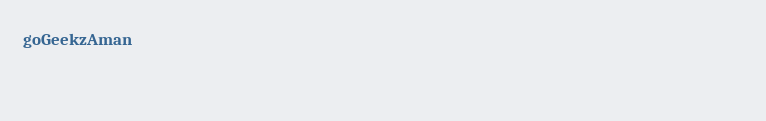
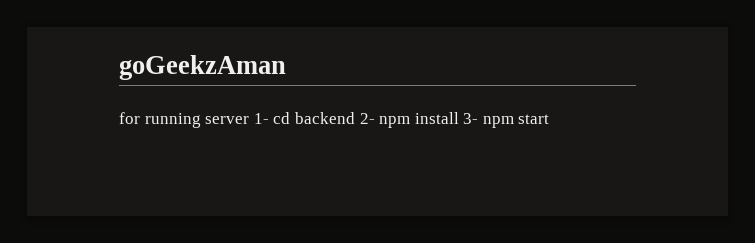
+ for running server 1- cd backend 2- npm install 3- npm start

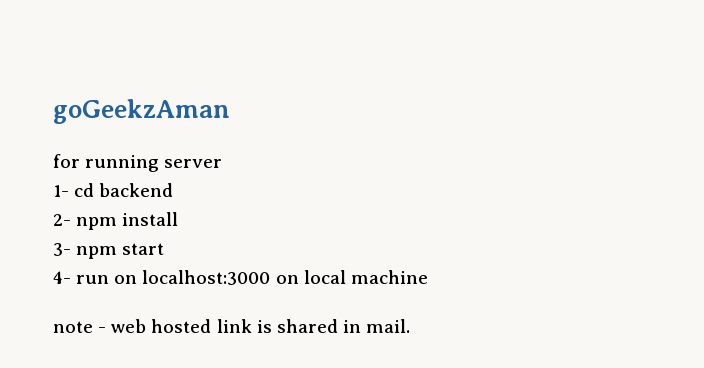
- for running server 1- cd backend 2- npm install 3- npm start
+ for running server
+ 1- cd backend
+ 2- npm install
+ 3- npm start
+ 4- run on localhost:3000 on local machine
+ note - web hosted link is shared in mail.

